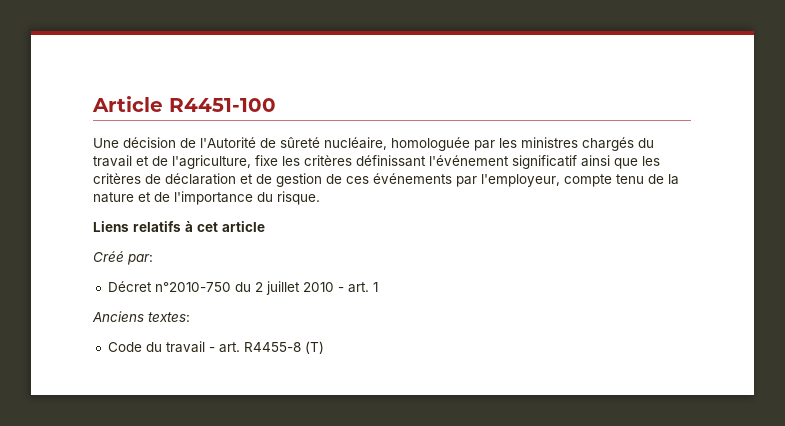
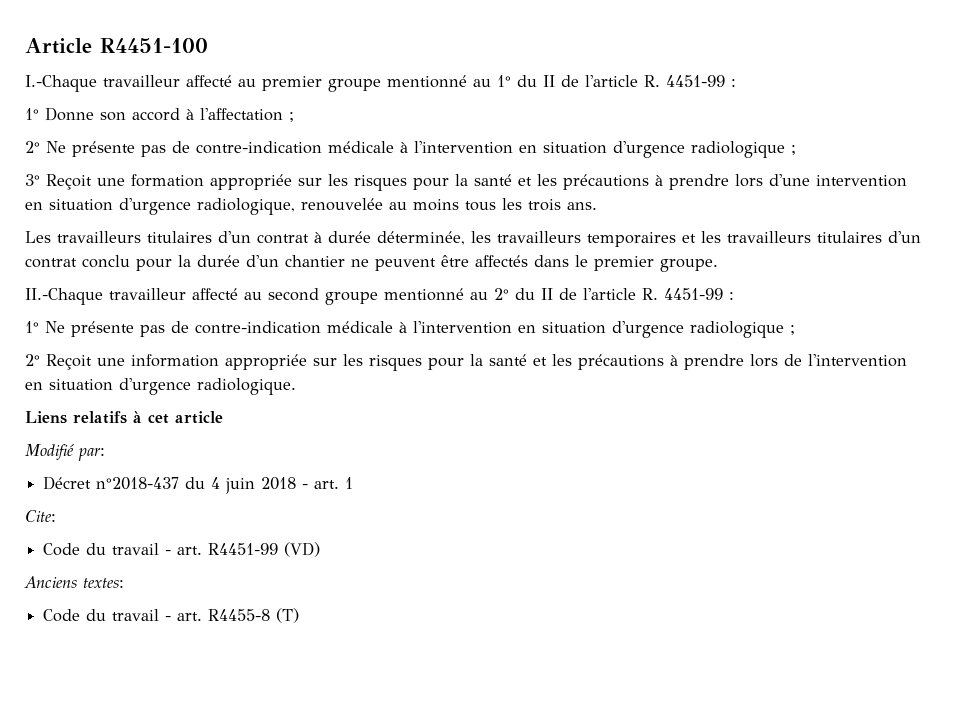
- Une décision de l'Autorité de sûreté nucléaire, homologuée par les ministres chargés du travail et de l'agriculture, fixe les critères définissant l'événement significatif ainsi que les critères de déclaration et de gestion de ces événements par l'employeur, compte tenu de la nature et de l'importance du risque.
+ I.-Chaque travailleur affecté au premier groupe mentionné au 1° du II de l'article R. 4451-99 :
+ 1° Donne son accord à l'affectation ;
+ 2° Ne présente pas de contre-indication médicale à l'intervention en situation d'urgence radiologique ;
+ 3° Reçoit une formation appropriée sur les risques pour la santé et les précautions à prendre lors d'une intervention en situation d'urgence radiologique, renouvelée au moins tous les trois ans.
+ Les travailleurs titulaires d'un contrat à durée déterminée, les travailleurs temporaires et les travailleurs titulaires d'un contrat conclu pour la durée d'un chantier ne peuvent être affectés dans le premier groupe.
+ II.-Chaque travailleur affecté au second groupe mentionné au 2° du II de l'article R. 4451-99 :
+ 1° Ne présente pas de contre-indication médicale à l'intervention en situation d'urgence radiologique ;
+ 2° Reçoit une information appropriée sur les risques pour la santé et les précautions à prendre lors de l'intervention en situation d'urgence radiologique.
- Créé par:
+ Modifié par:
- Décret n°2010-750 du 2 juillet 2010 - art. 1
+ Décret n°2018-437 du 4 juin 2018 - art. 1
+ Cite:
+ Code du travail - art. R4451-99 (VD)

